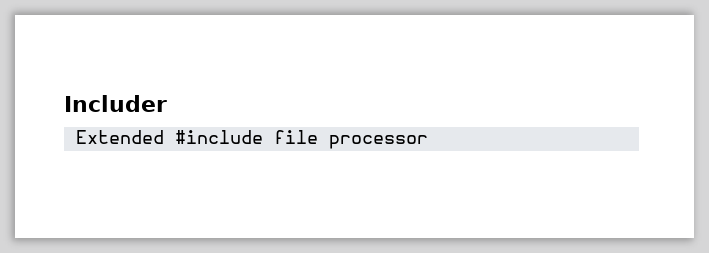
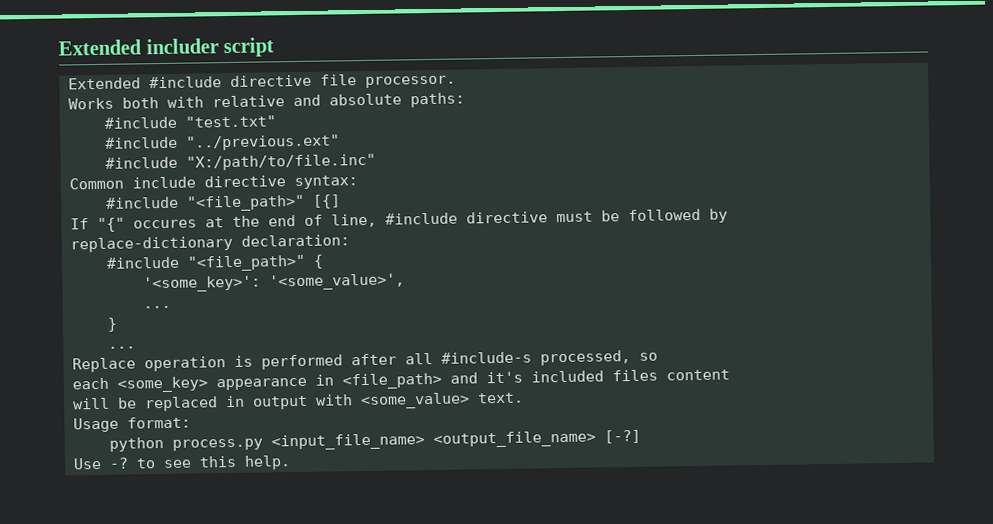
- Includer
+ Extended includer script
- Extended #include file processor
+ Extended #include directive file processor.
+ Works both with relative and absolute paths:
+ #include "test.txt"
+ #include "../previous.ext"
+ #include "X:/path/to/file.inc"
+ Common include directive syntax:
+ #include "<file_path>" [{]
+ If "{" occures at the end of line, #include directive must be followed by
+ replace-dictionary declaration:
+ #include "<file_path>" {
+ '<some_key>': '<some_value>',
+ ...
+ }
+ ...
+ Replace operation is performed after all #include-s processed, so
+ each <some_key> appearance in <file_path> and it's included files content
+ will be replaced in output with <some_value> text.
+ Usage format:
+ python process.py <input_file_name> <output_file_name> [-?]
+ Use -? to see this help.

